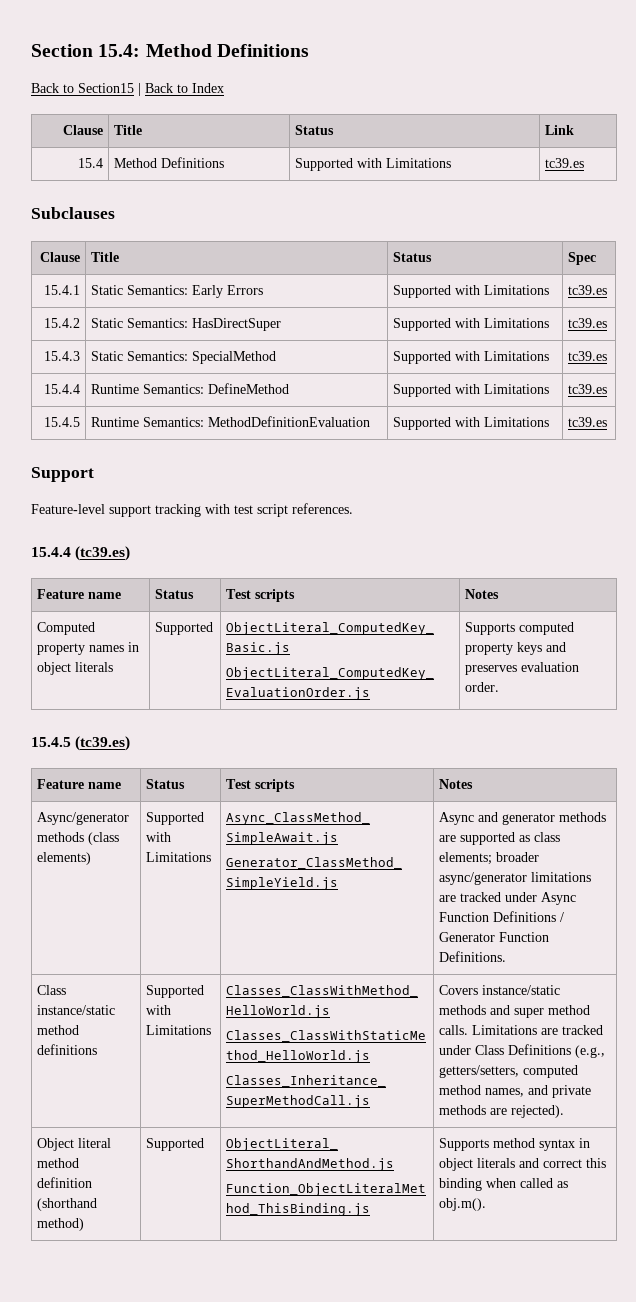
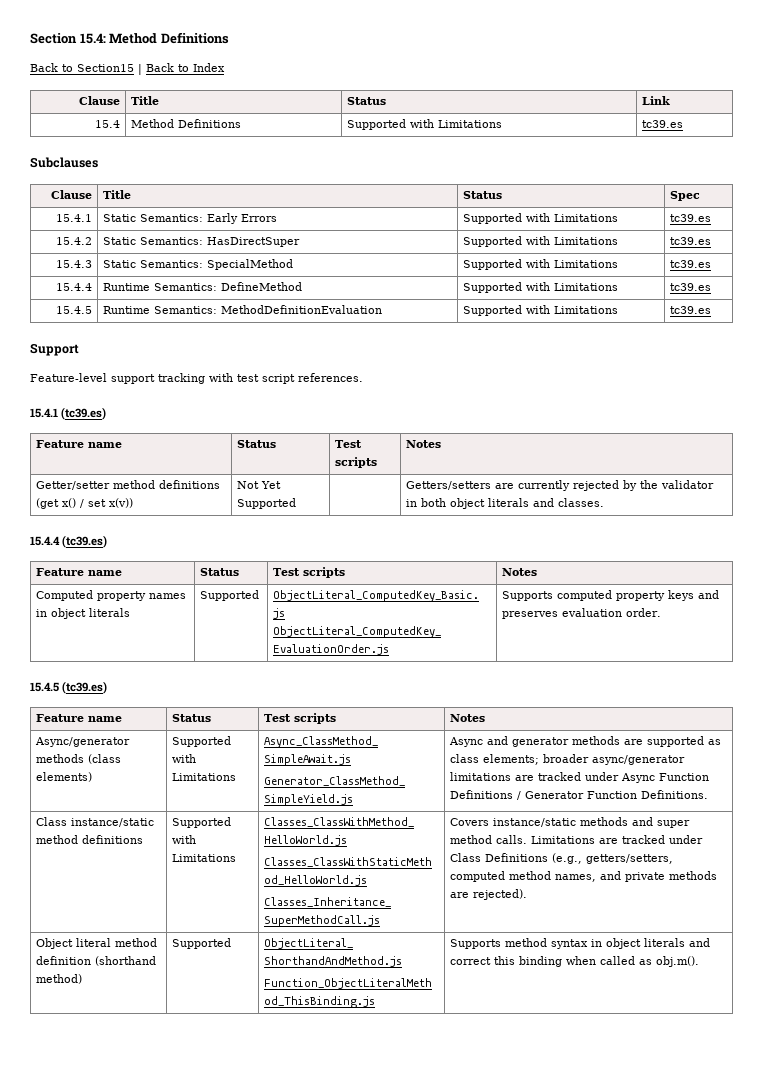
+ 15.4.1 (tc39.es)
+ Feature name | Status | Test scripts | Notes
+ Getter/setter method definitions (get x() / set x(v)) | Not Yet Supported | | Getters/setters are currently rejected by the validator in both object literals and classes.

